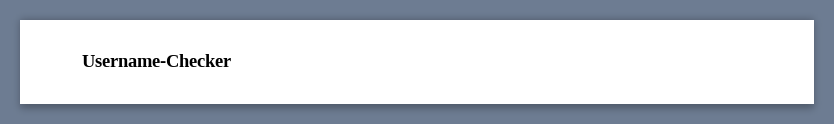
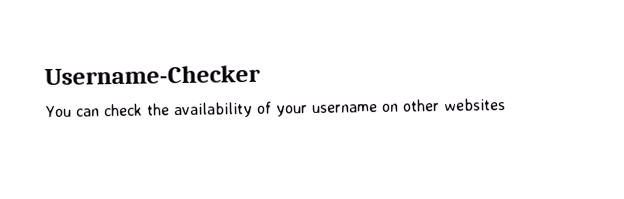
+ You can check the availability of your username on other websites

